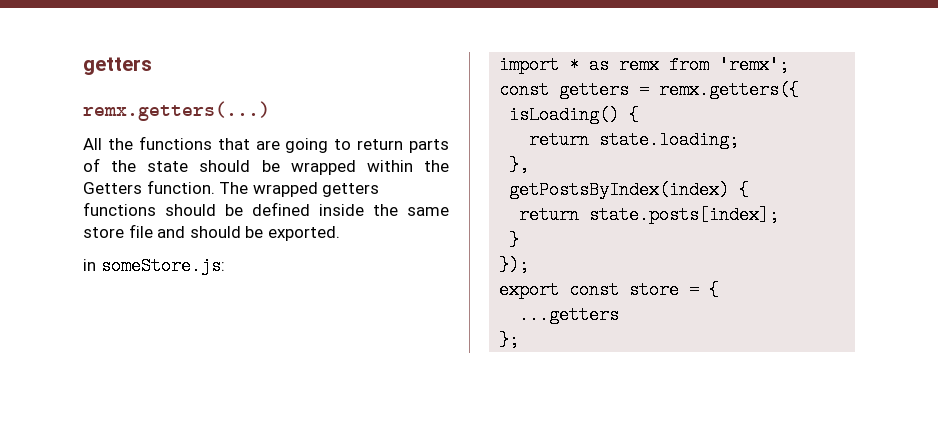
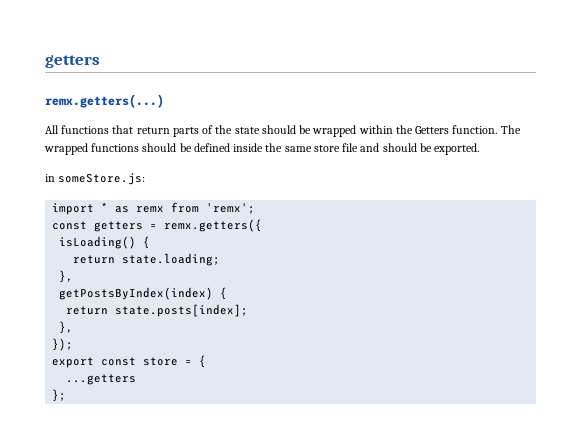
- All the functions that are going to return parts of the state should be wrapped within the Getters function.
+ All functions that return parts of the state should be wrapped within the Getters function.
- The wrapped getters functions should be defined inside the same store file and should be exported.
+ The wrapped functions should be defined inside the same store file and should be exported.
  return state.posts[index];
- }
+ },

